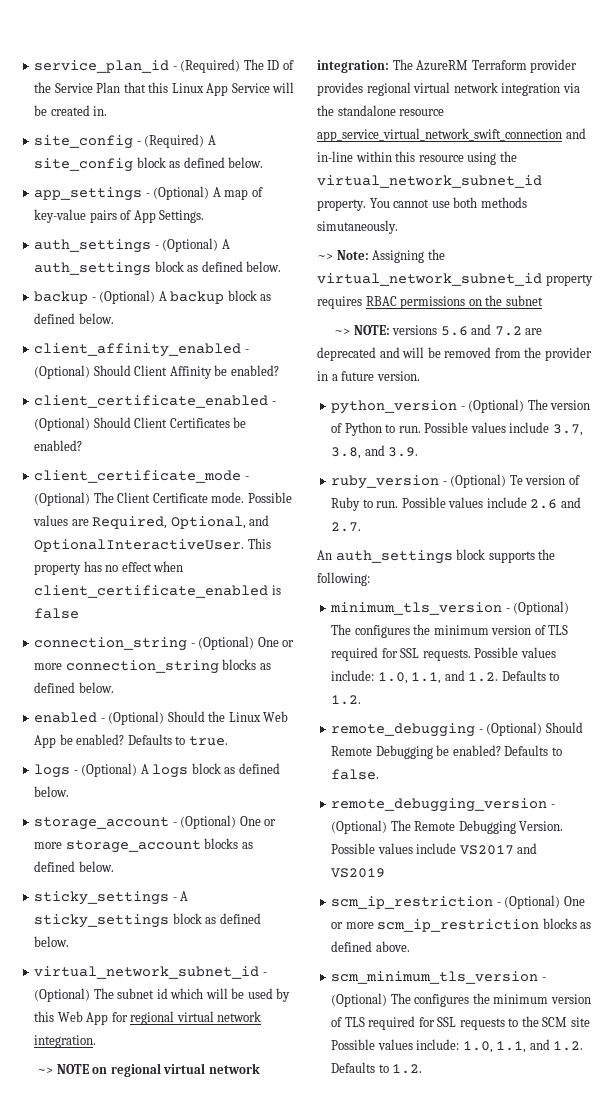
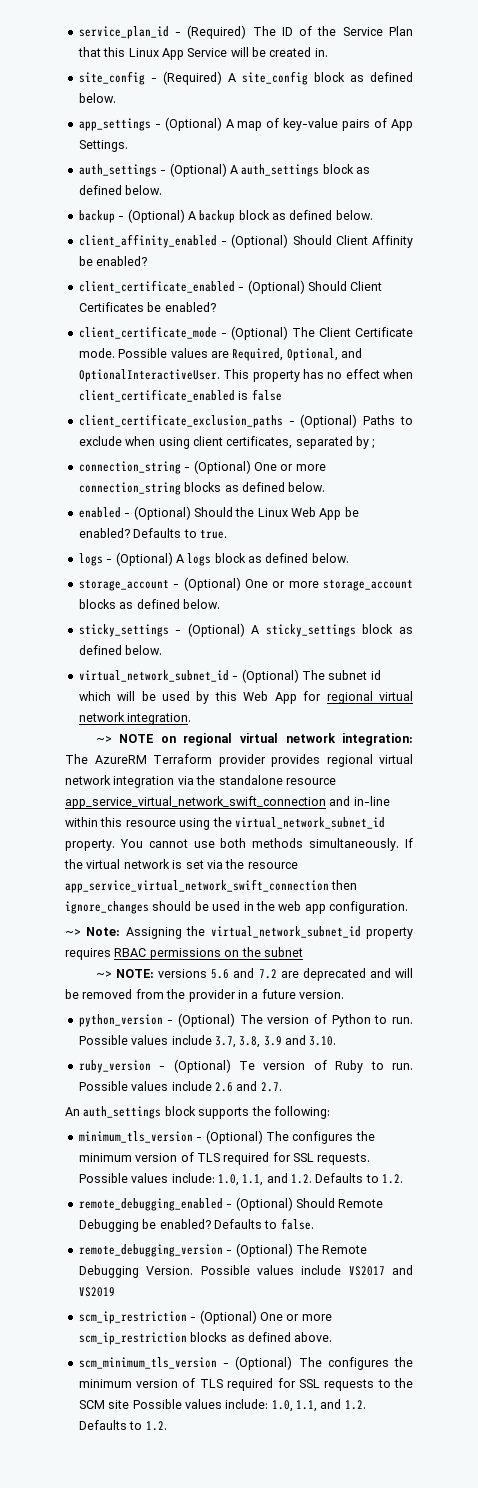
+ client_certificate_exclusion_paths - (Optional) Paths to exclude when using client certificates, separated by ;
- sticky_settings - A sticky_settings block as defined below.
+ sticky_settings - (Optional) A sticky_settings block as defined below.
- You cannot use both methods simutaneously.
+ You cannot use both methods simultaneously. If the virtual network is set via the resource app_service_virtual_network_swift_connection then ignore_changes should be used in the web app configuration.
- Possible values include 3.7, 3.8, and 3.9.
+ Possible values include 3.7, 3.8, 3.9 and 3.10.
- remote_debugging - (Optional) Should Remote Debugging be enabled?
+ remote_debugging_enabled - (Optional) Should Remote Debugging be enabled?

